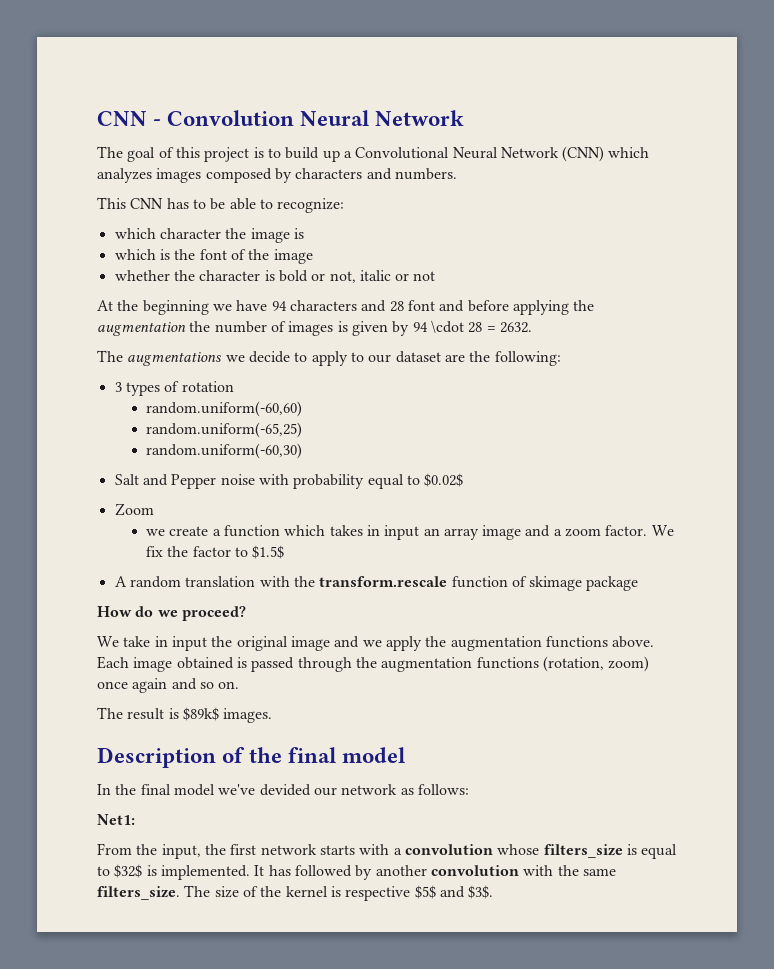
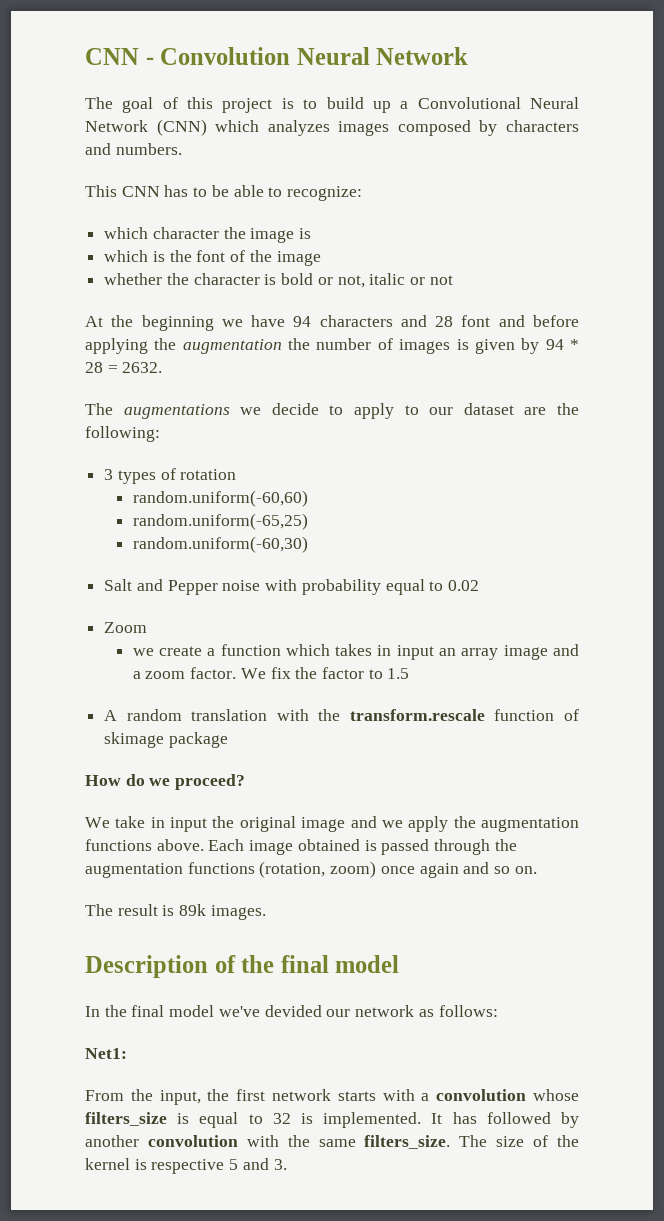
- At the beginning we have 94 characters and 28 font and before applying the augmentation the number of images is given by 94 \cdot 28 = 2632.
+ At the beginning we have 94 characters and 28 font and before applying the augmentation the number of images is given by 94 * 28 = 2632.
- Salt and Pepper noise with probability equal to $0.02$
+ Salt and Pepper noise with probability equal to 0.02
- We fix the factor to $1.5$
+ We fix the factor to 1.5
- The result is $89k$ images.
+ The result is 89k images.
- From the input, the first network starts with a convolution whose filters_size is equal to $32$ is implemented.
+ From the input, the first network starts with a convolution whose filters_size is equal to 32 is implemented.
- The size of the kernel is respective $5$ and $3$.
+ The size of the kernel is respective 5 and 3.

